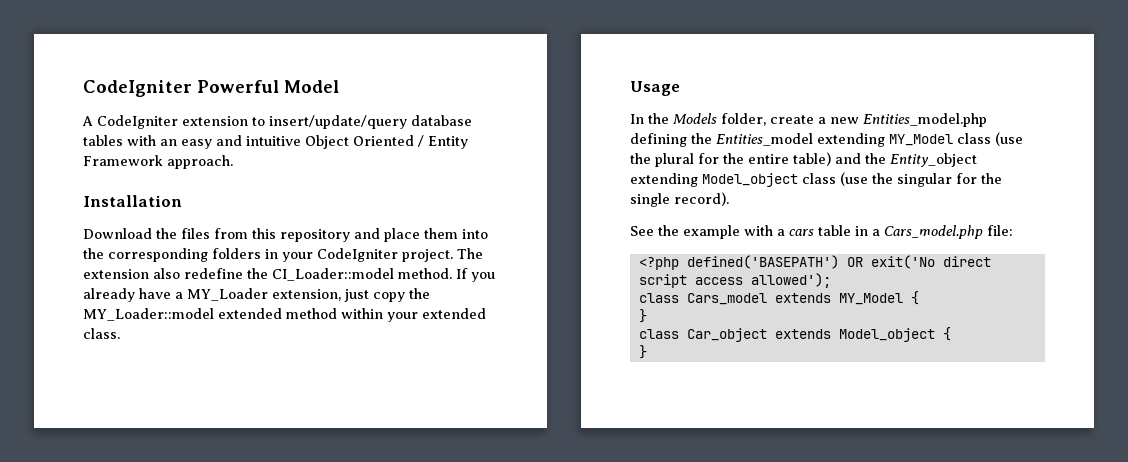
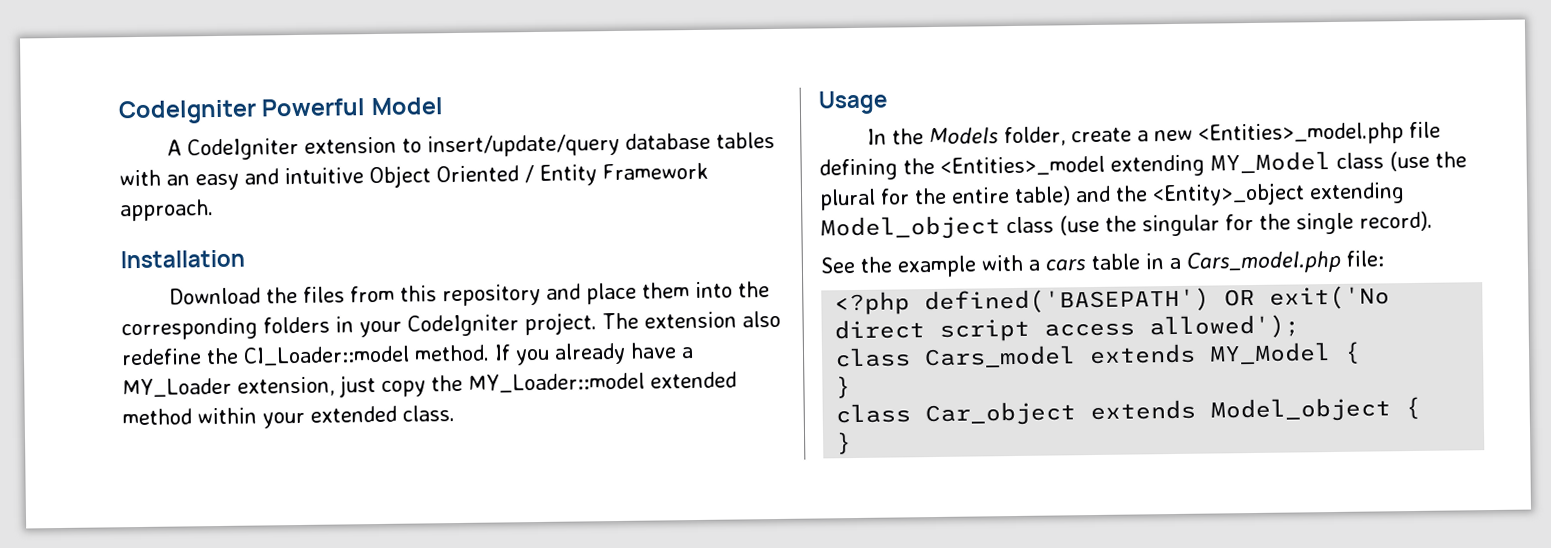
- In the Models folder, create a new Entities_model.php defining the Entities_model extending MY_Model class (use the plural for the entire table) and the Entity_object extending Model_object class (use the singular for the single record).
+ In the Models folder, create a new <Entities>_model.php file defining the <Entities>_model extending MY_Model class (use the plural for the entire table) and the <Entity>_object extending Model_object class (use the singular for the single record).

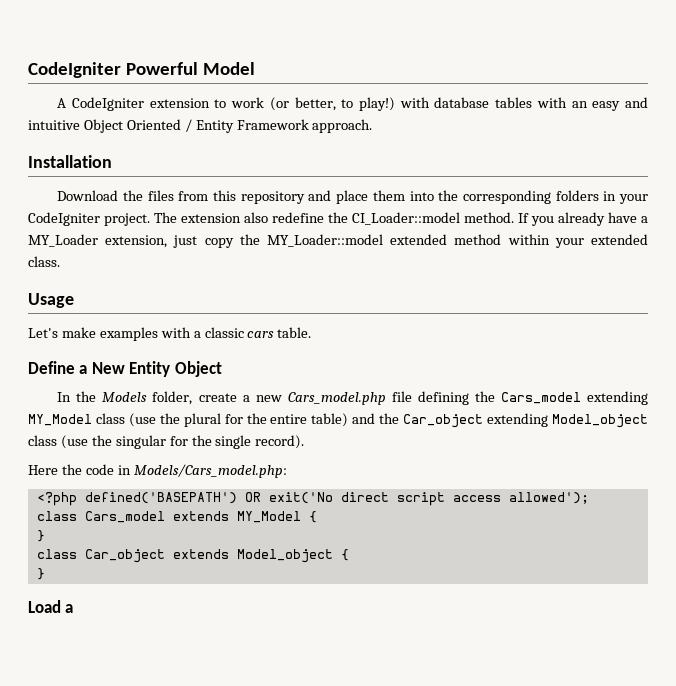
- A CodeIgniter extension to insert/update/query database tables with an easy and intuitive Object Oriented / Entity Framework approach.
+ A CodeIgniter extension to work (or better, to play!) with database tables with an easy and intuitive Object Oriented / Entity Framework approach.
+ Let's make examples with a classic cars table.
+ Define a New Entity Object
- In the Models folder, create a new <Entities>_model.php file defining the <Entities>_model extending MY_Model class (use the plural for the entire table) and the <Entity>_object extending Model_object class (use the singular for the single record).
+ In the Models folder, create a new Cars_model.php file defining the Cars_model extending MY_Model class (use the plural for the entire table) and the Car_object extending Model_object class (use the singular for the single record).
- See the example with a cars table in a Cars_model.php file:
+ Here the code in Models/Cars_model.php:
+ Load a

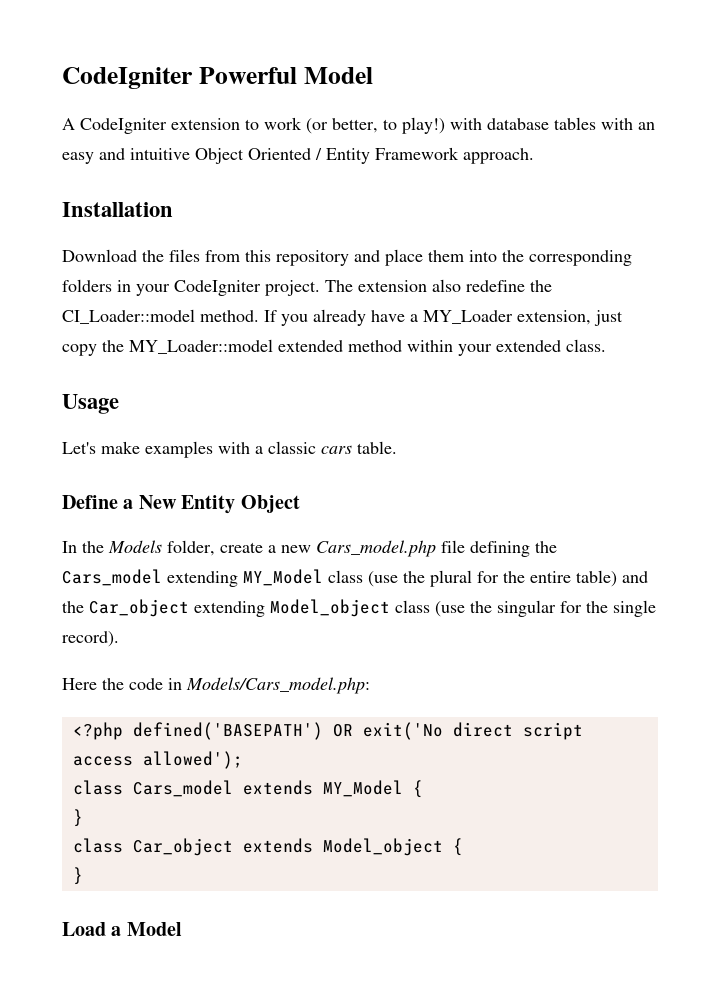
- Load a
+ Load a Model

